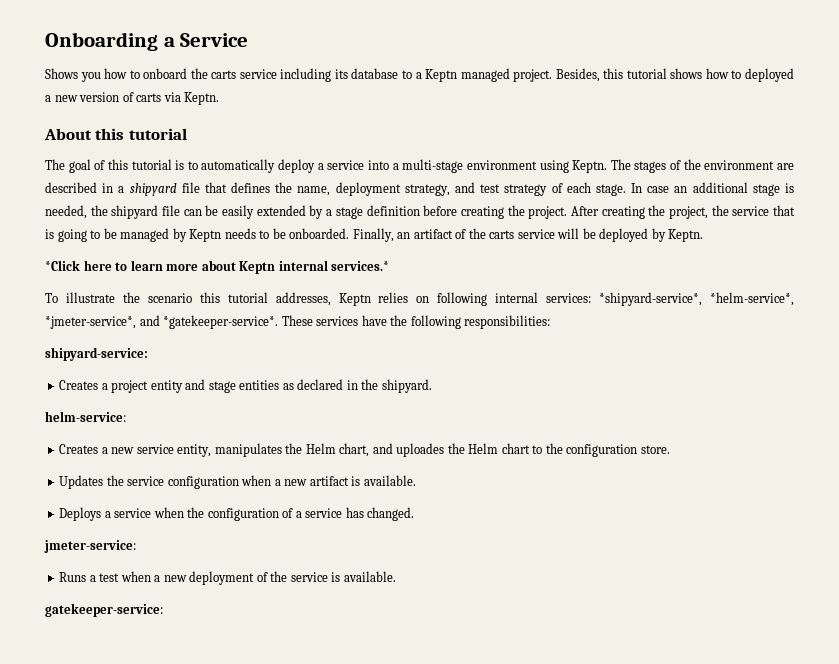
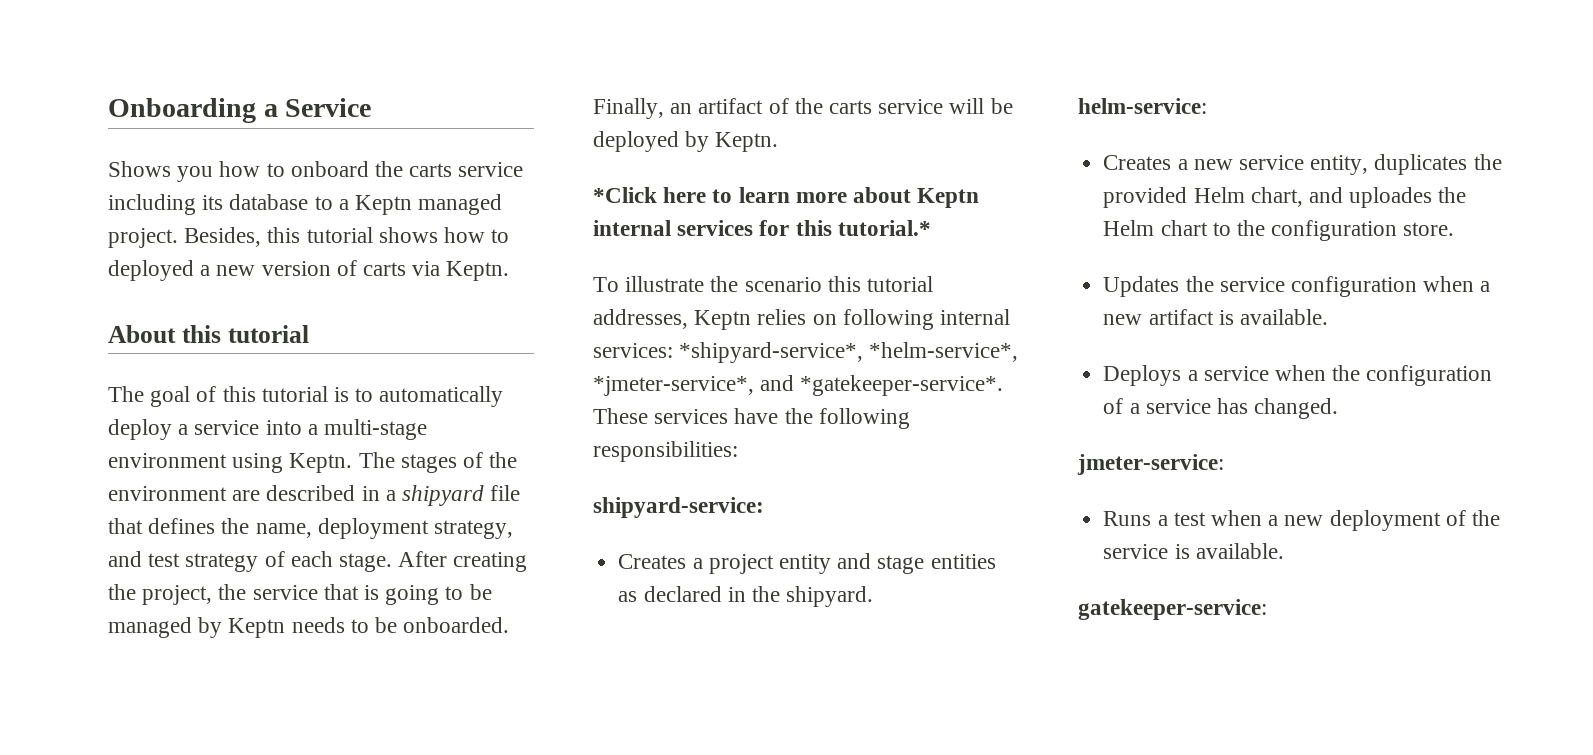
- In case an additional stage is needed, the shipyard file can be easily extended by a stage definition before creating the project.
- *Click here to learn more about Keptn internal services.*
+ *Click here to learn more about Keptn internal services for this tutorial.*
- Creates a new service entity, manipulates the Helm chart, and uploades the Helm chart to the configuration store.
+ Creates a new service entity, duplicates the provided Helm chart, and uploades the Helm chart to the configuration store.

